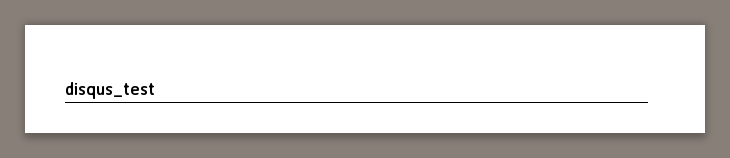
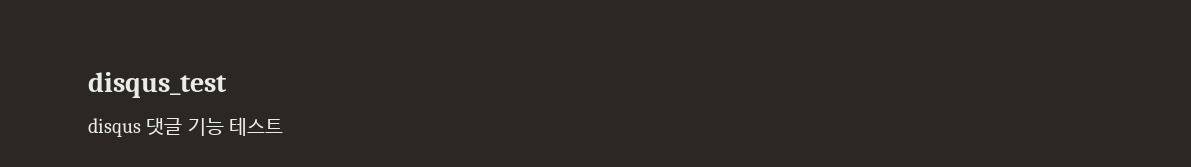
+ disqus 댓글 기능 테스트

